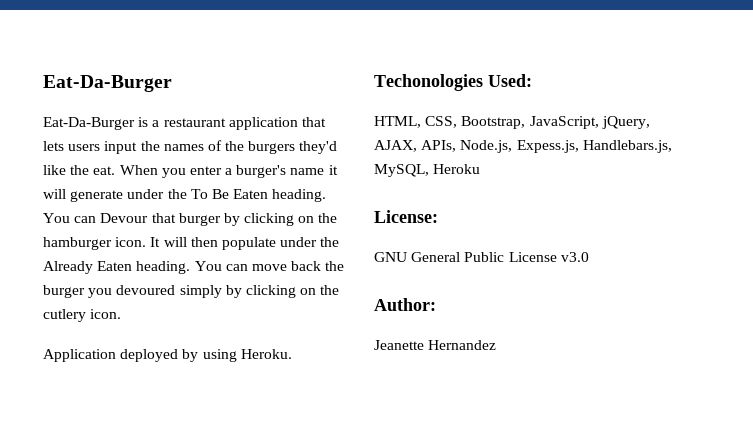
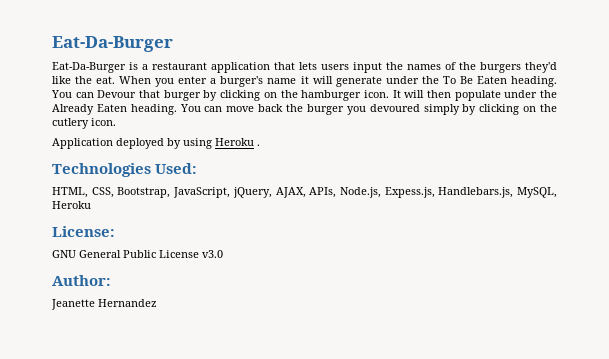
- Application deployed by using Heroku.
- Techonologies Used:
+ Application deployed by using Heroku .
+ Technologies Used:

